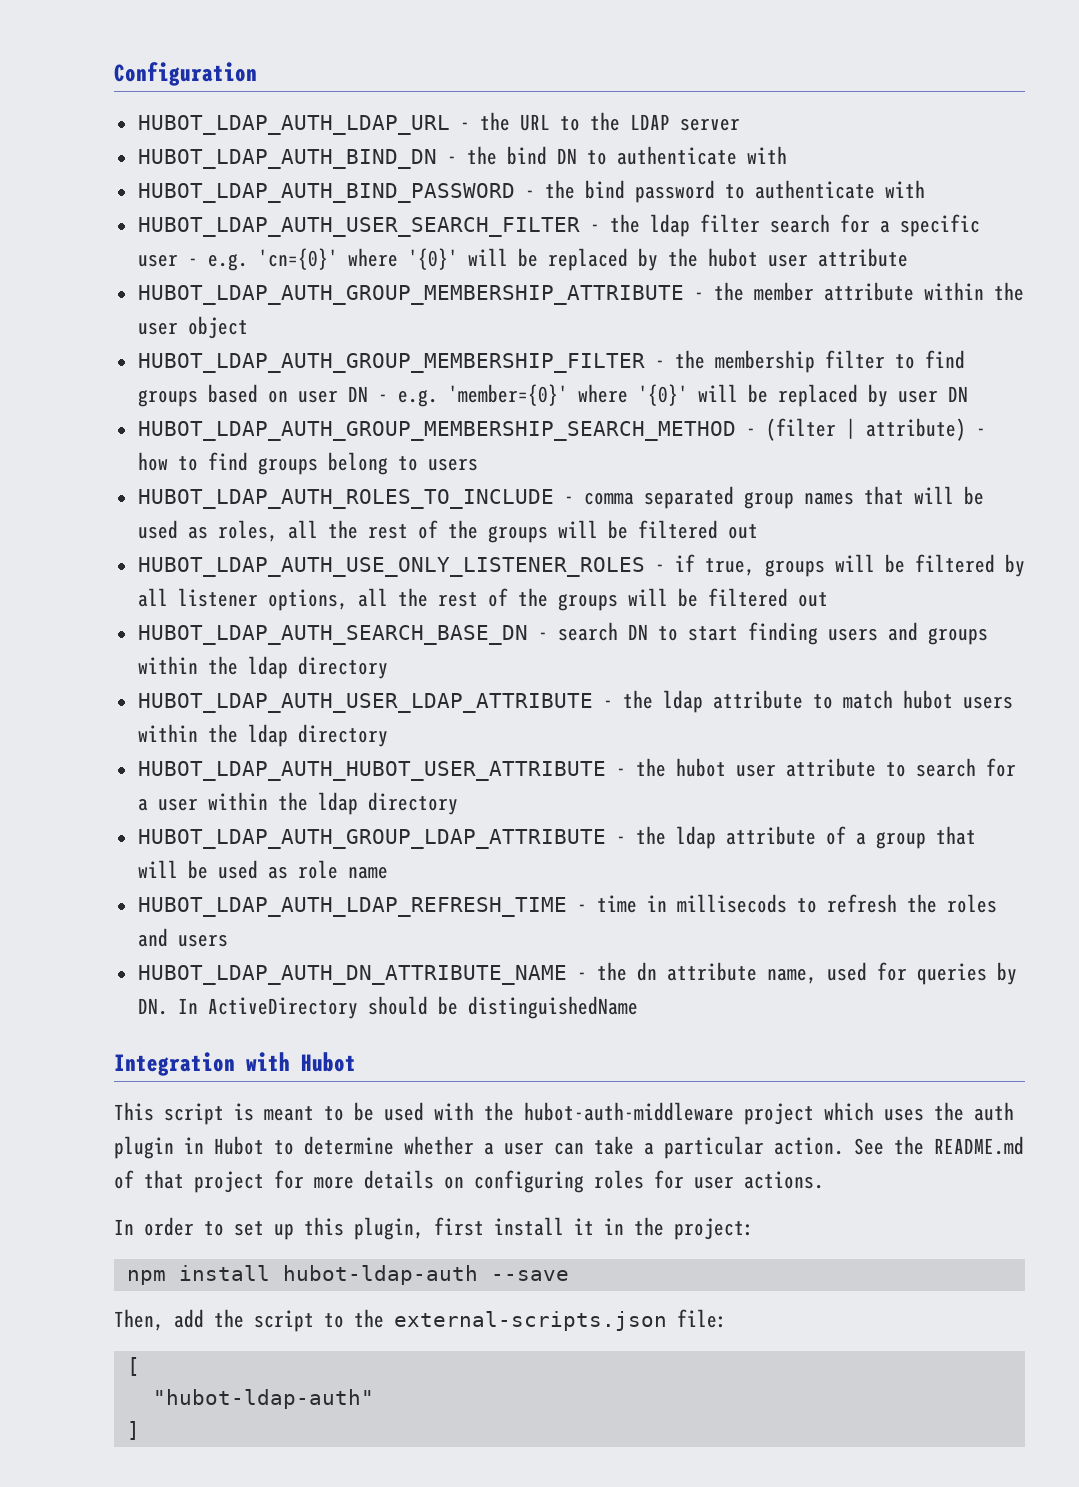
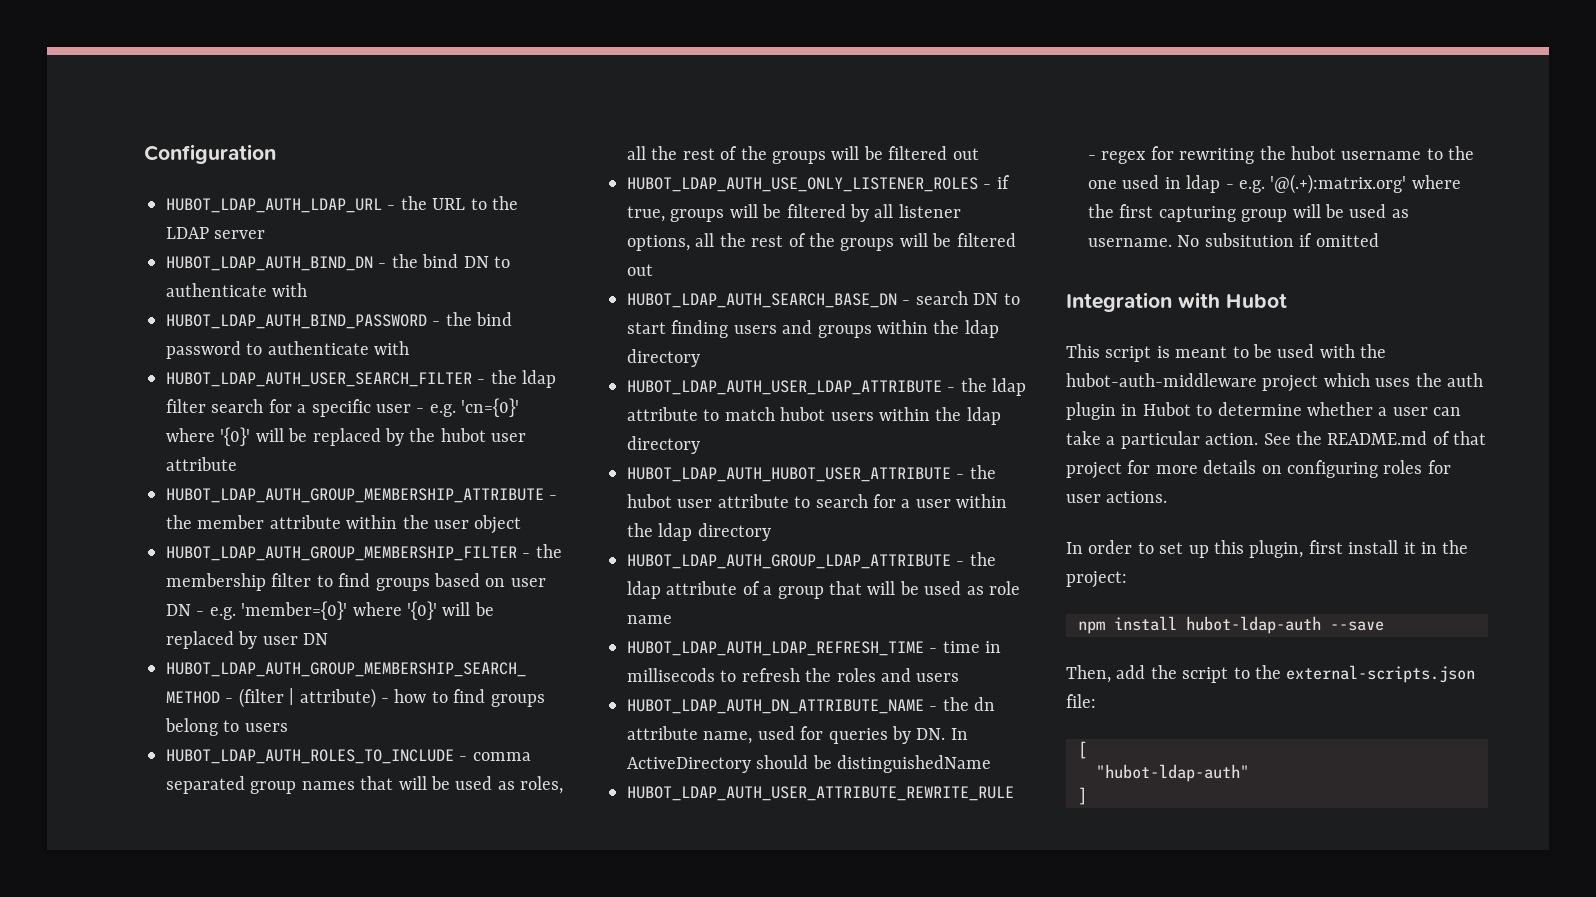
+ HUBOT_LDAP_AUTH_USER_ATTRIBUTE_REWRITE_RULE - regex for rewriting the hubot username to the one used in ldap - e.g. '@(.+):matrix.org' where the first capturing group will be used as username. No subsitution if omitted

